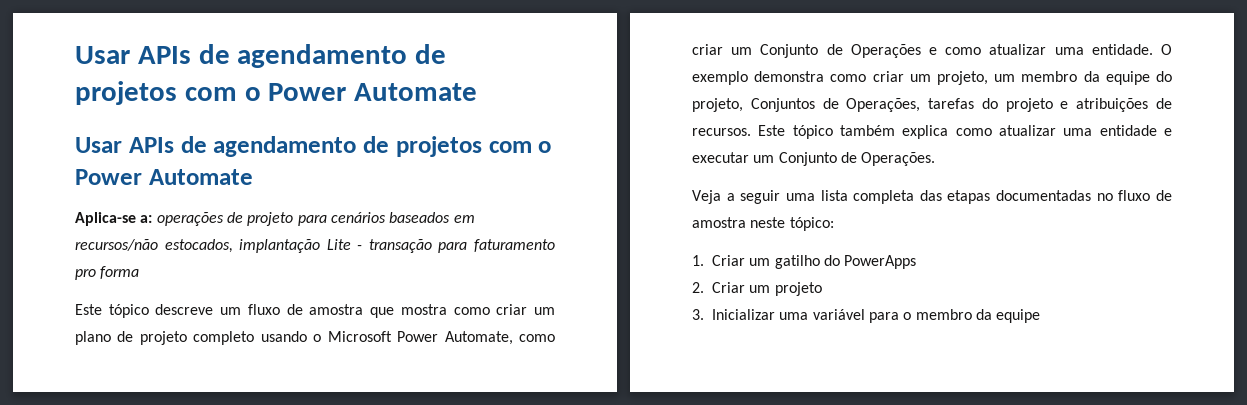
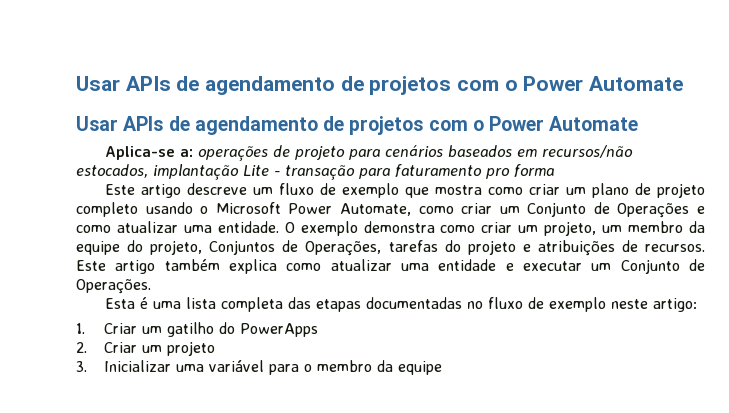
- Este tópico descreve um fluxo de amostra que mostra como criar um plano de projeto completo usando o Microsoft Power Automate, como criar um Conjunto de Operações e como atualizar uma entidade.
+ Este artigo descreve um fluxo de exemplo que mostra como criar um plano de projeto completo usando o Microsoft Power Automate, como criar um Conjunto de Operações e como atualizar uma entidade.
- Este tópico também explica como atualizar uma entidade e executar um Conjunto de Operações.
+ Este artigo também explica como atualizar uma entidade e executar um Conjunto de Operações.
- Veja a seguir uma lista completa das etapas documentadas no fluxo de amostra neste tópico:
+ Esta é uma lista completa das etapas documentadas no fluxo de exemplo neste artigo:

